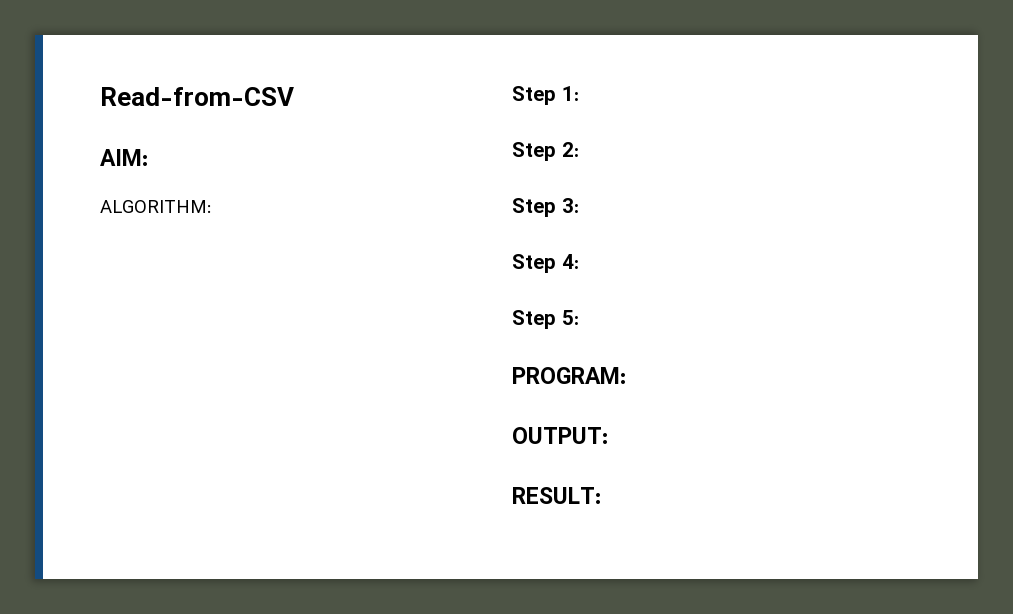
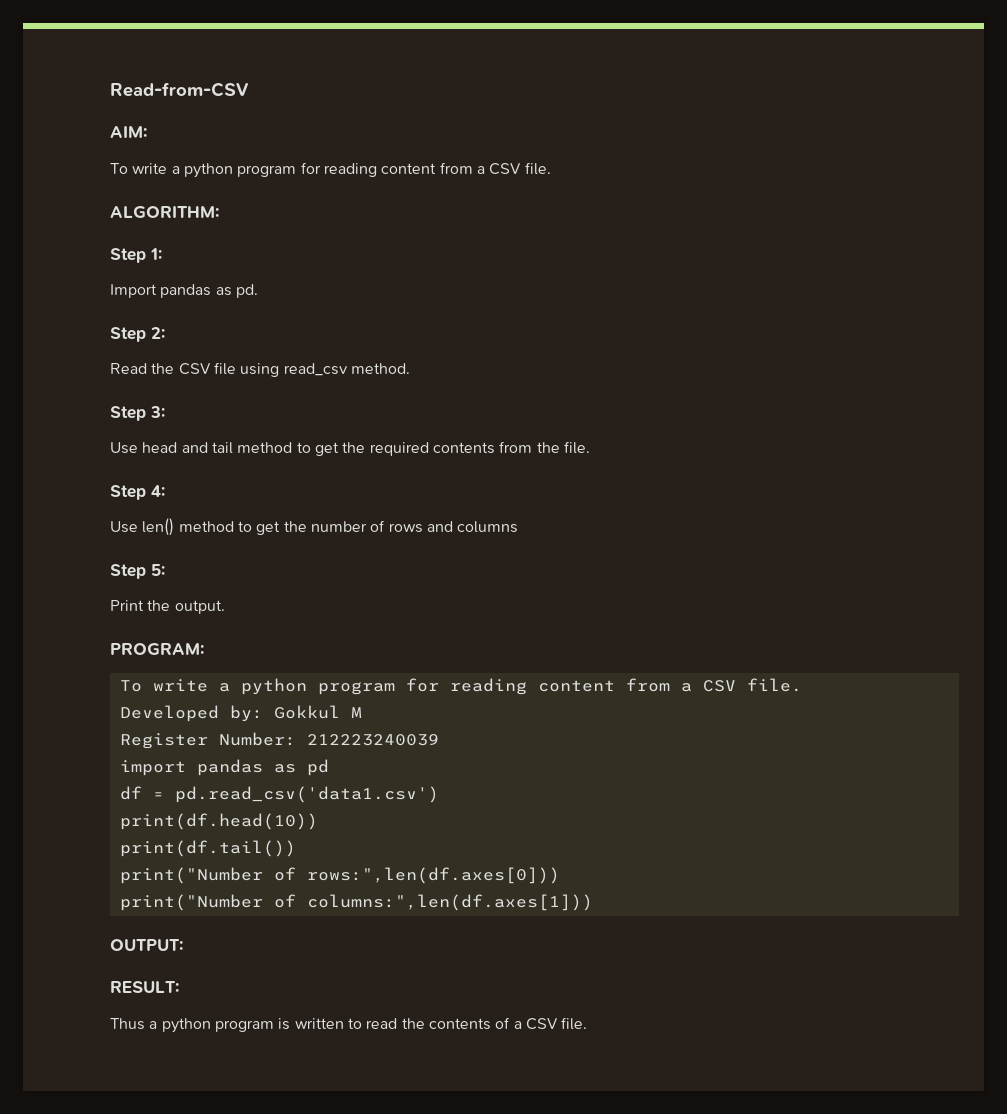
  AIM:
+ To write a python program for reading content from a CSV file.
  ALGORITHM:
  Step 1:
+ Import pandas as pd.
  Step 2:
+ Read the CSV file using read_csv method.
  Step 3:
+ Use head and tail method to get the required contents from the file.
  Step 4:
+ Use len() method to get the number of rows and columns
  Step 5:
+ Print the output.
  PROGRAM:
+ To write a python program for reading content from a CSV file.
+ Developed by: Gokkul M
+ Register Number: 212223240039
+ import pandas as pd
+ df = pd.read_csv('data1.csv')
+ print(df.head(10))
+ print(df.tail())
+ print("Number of rows:",len(df.axes[0]))
+ print("Number of columns:",len(df.axes[1]))
  OUTPUT:
  RESULT:
+ Thus a python program is written to read the contents of a CSV file.

